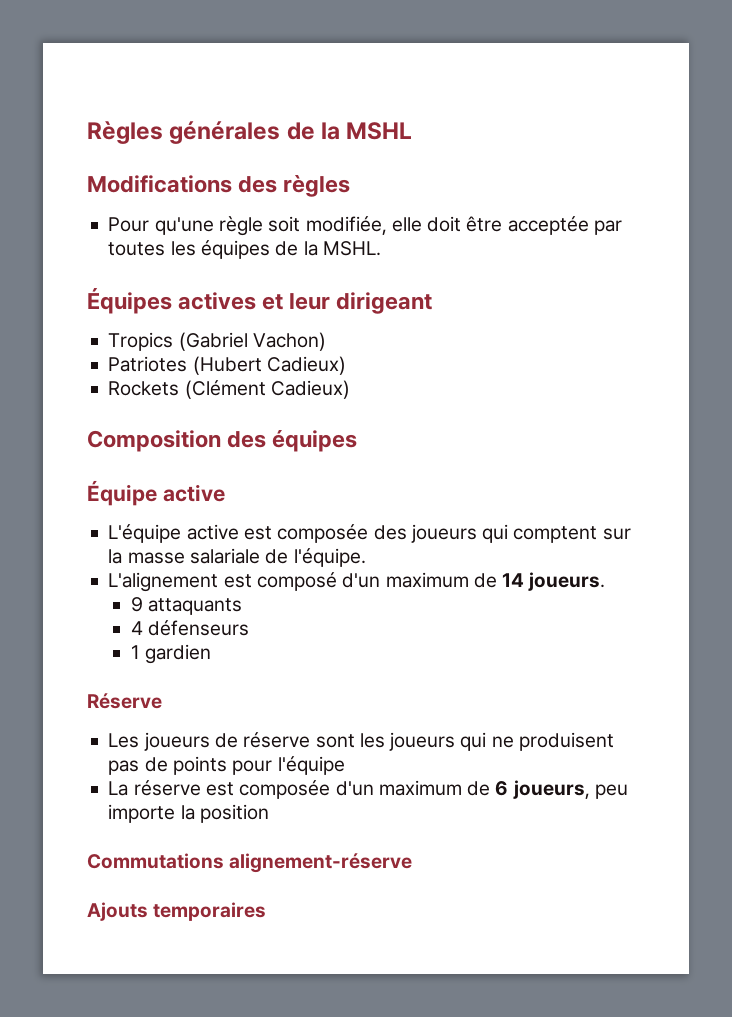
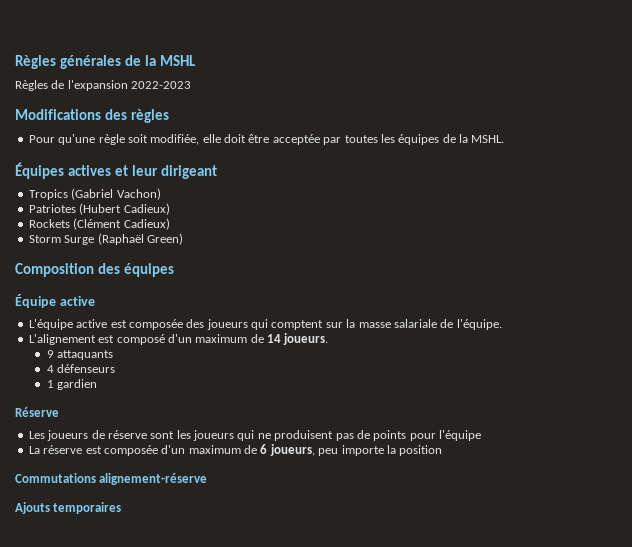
+ Règles de l'expansion 2022-2023
+ Storm Surge (Raphaël Green)

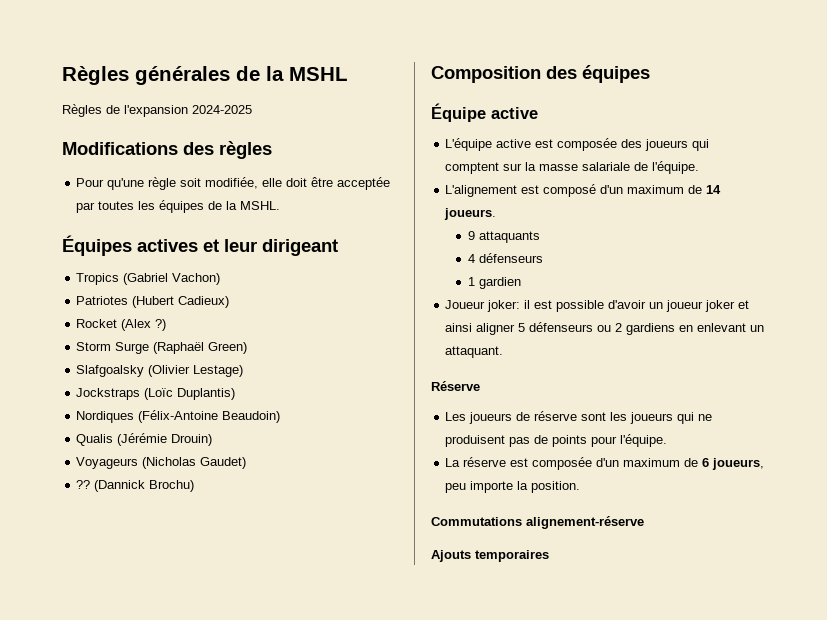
- Règles de l'expansion 2022-2023
+ Règles de l'expansion 2024-2025
- Rockets (Clément Cadieux)
+ Rocket (Alex ?)
+ Slafgoalsky (Olivier Lestage)
+ Jockstraps (Loïc Duplantis)
+ Nordiques (Félix-Antoine Beaudoin)
+ Qualis (Jérémie Drouin)
+ Voyageurs (Nicholas Gaudet)
+ ?? (Dannick Brochu)
+ Joueur joker: il est possible d'avoir un joueur joker et ainsi aligner 5 défenseurs ou 2 gardiens en enlevant un attaquant.
- Les joueurs de réserve sont les joueurs qui ne produisent pas de points pour l'équipe
+ Les joueurs de réserve sont les joueurs qui ne produisent pas de points pour l'équipe.
- La réserve est composée d'un maximum de 6 joueurs, peu importe la position
+ La réserve est composée d'un maximum de 6 joueurs, peu importe la position.

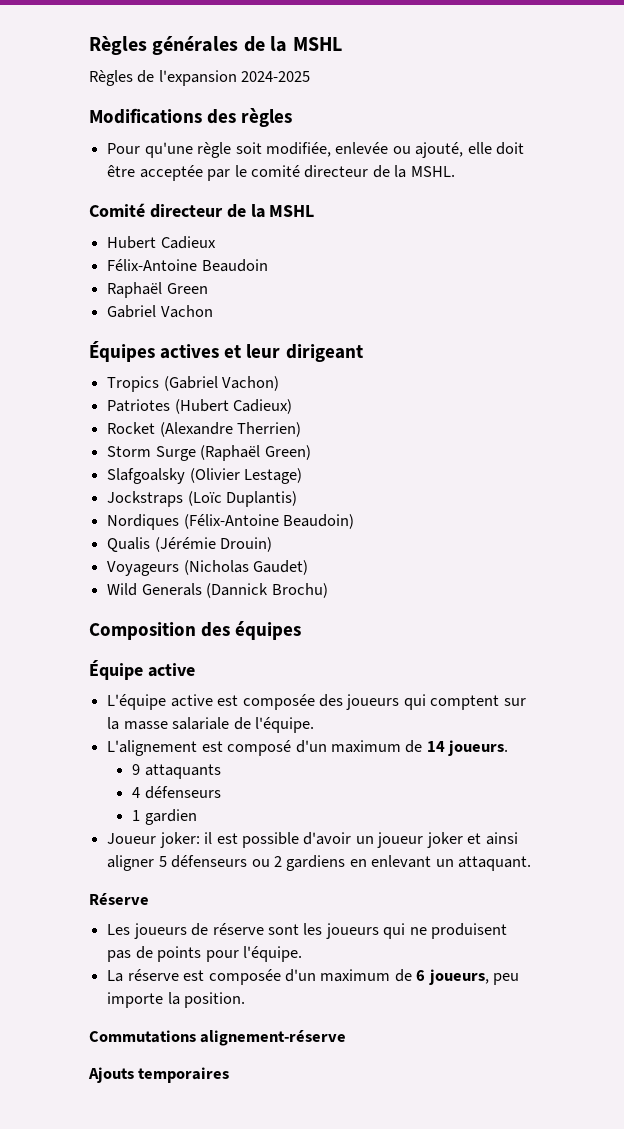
- Pour qu'une règle soit modifiée, elle doit être acceptée par toutes les équipes de la MSHL.
+ Pour qu'une règle soit modifiée, enlevée ou ajouté, elle doit être acceptée par le comité directeur de la MSHL.
+ Comité directeur de la MSHL
+ Hubert Cadieux
+ Félix-Antoine Beaudoin
+ Raphaël Green
+ Gabriel Vachon
- Rocket (Alex ?)
+ Rocket (Alexandre Therrien)
- ?? (Dannick Brochu)
+ Wild Generals (Dannick Brochu)

